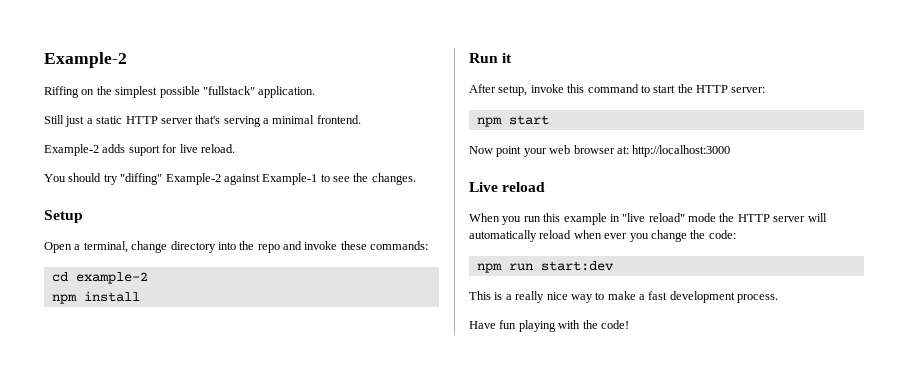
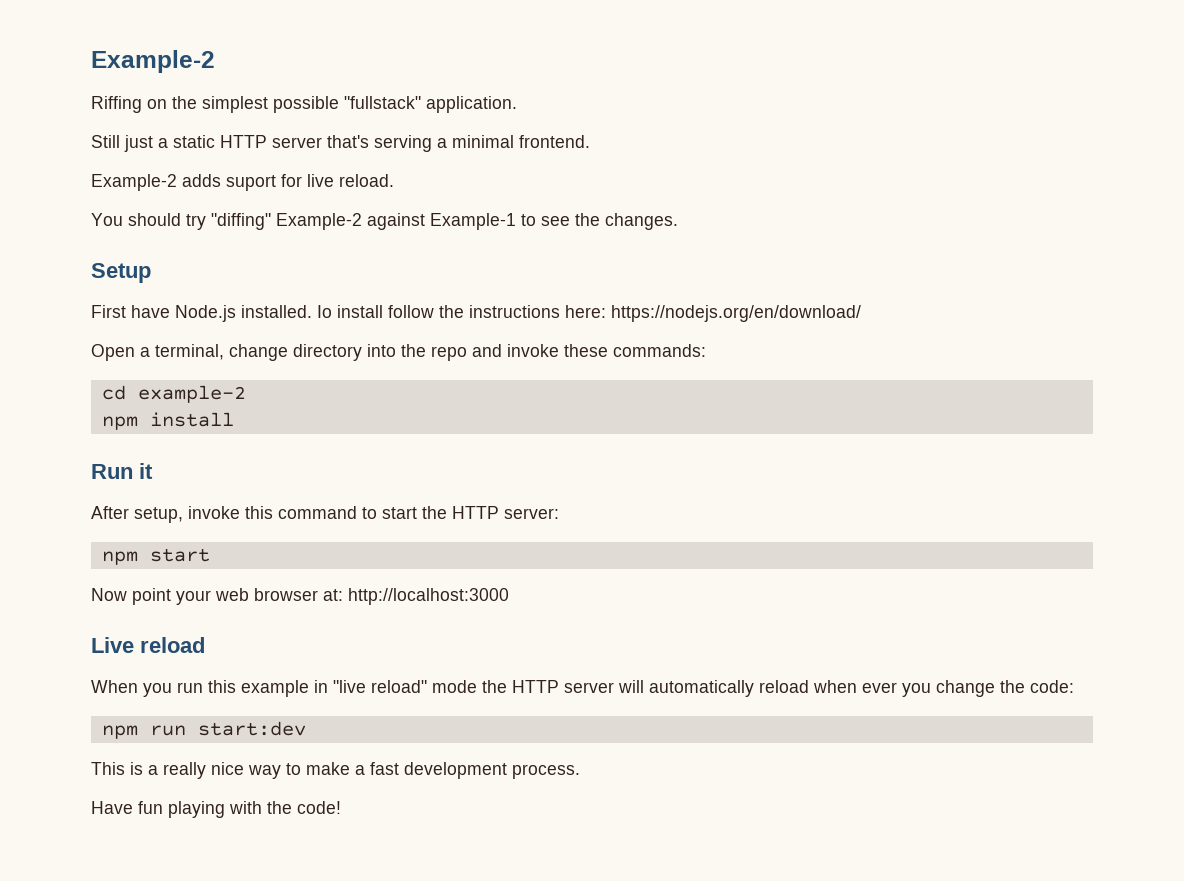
+ First have Node.js installed. Io install follow the instructions here: https://nodejs.org/en/download/

